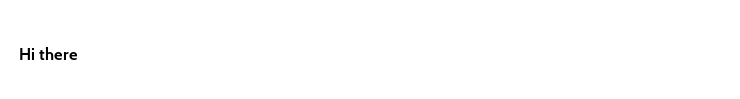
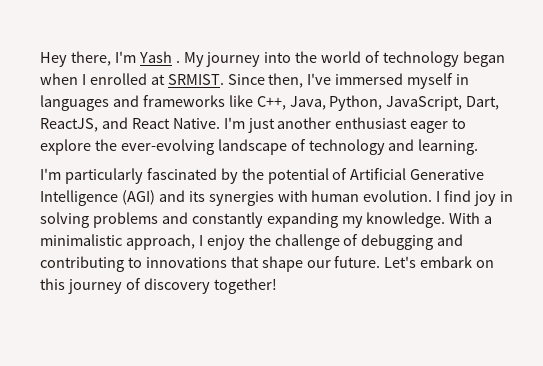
- Hi there
+ Hey there, I'm Yash . My journey into the world of technology began when I enrolled at SRMIST. Since then, I've immersed myself in languages and frameworks like C++, Java, Python, JavaScript, Dart, ReactJS, and React Native. I'm just another enthusiast eager to explore the ever-evolving landscape of technology and learning.
+ I'm particularly fascinated by the potential of Artificial Generative Intelligence (AGI) and its synergies with human evolution. I find joy in solving problems and constantly expanding my knowledge. With a minimalistic approach, I enjoy the challenge of debugging and contributing to innovations that shape our future. Let's embark on this journey of discovery together!

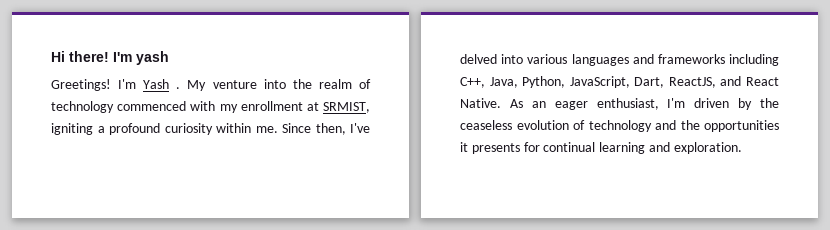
- Hey there, I'm Yash .
+ Hi there! I'm yash
+ Greetings! I'm Yash .
- My journey into the world of technology began when I enrolled at SRMIST. Since then, I've immersed myself in languages and frameworks like C++, Java, Python, JavaScript, Dart, ReactJS, and React Native.
+ My venture into the realm of technology commenced with my enrollment at SRMIST, igniting a profound curiosity within me. Since then, I've delved into various languages and frameworks including C++, Java, Python, JavaScript, Dart, ReactJS, and React Native.
- I'm just another enthusiast eager to explore the ever-evolving landscape of technology and learning.
- I'm particularly fascinated by the potential of Artificial Generative Intelligence (AGI) and its synergies with human evolution. I find joy in solving problems and constantly expanding my knowledge. With a minimalistic approach, I enjoy the challenge of debugging and contributing to innovations that shape our future. Let's embark on this journey of discovery together!
+ As an eager enthusiast, I'm driven by the ceaseless evolution of technology and the opportunities it presents for continual learning and exploration.

